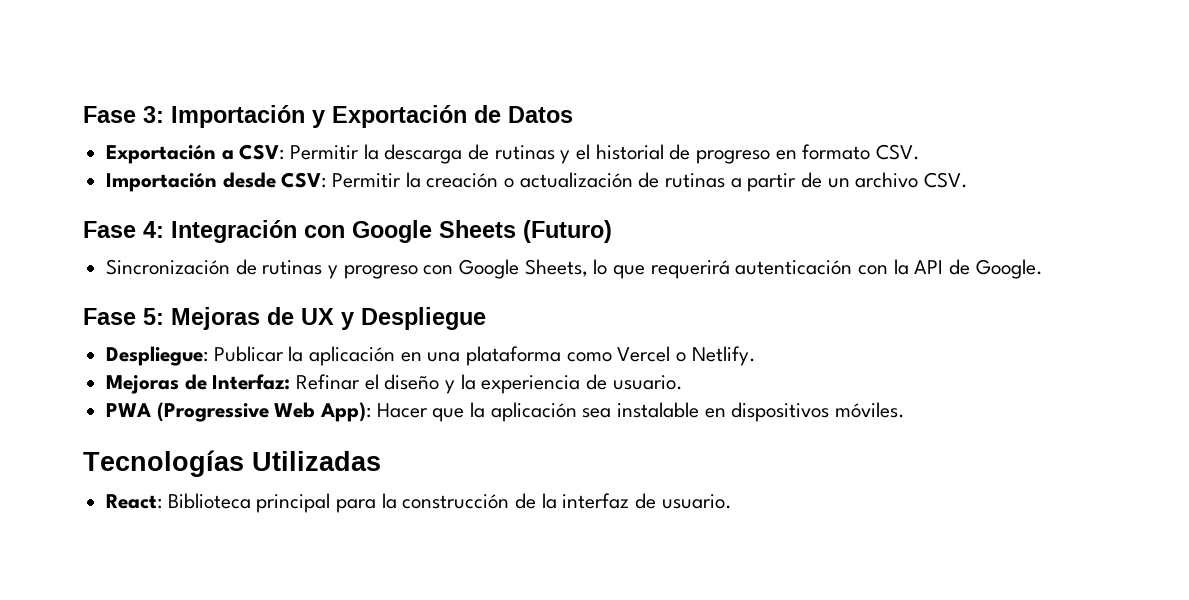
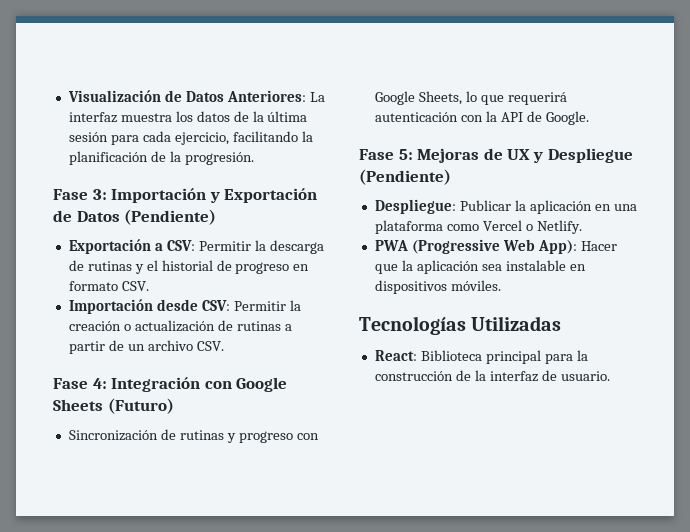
+ Visualización de Datos Anteriores: La interfaz muestra los datos de la última sesión para cada ejercicio, facilitando la planificación de la progresión.
- Fase 3: Importación y Exportación de Datos
+ Fase 3: Importación y Exportación de Datos (Pendiente)
- Fase 5: Mejoras de UX y Despliegue
+ Fase 5: Mejoras de UX y Despliegue (Pendiente)
- Mejoras de Interfaz: Refinar el diseño y la experiencia de usuario.

